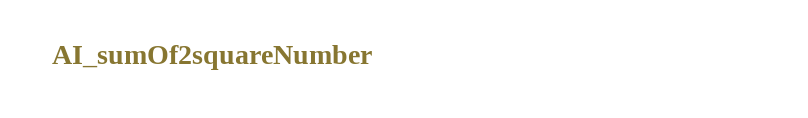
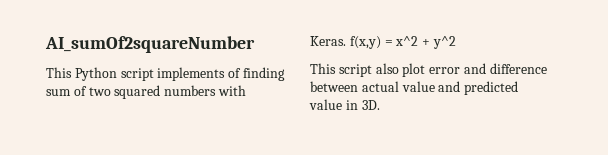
+ This Python script implements of finding sum of two squared numbers with Keras. f(x,y) = x^2 + y^2
+ This script also plot error and difference between actual value and predicted value in 3D.

